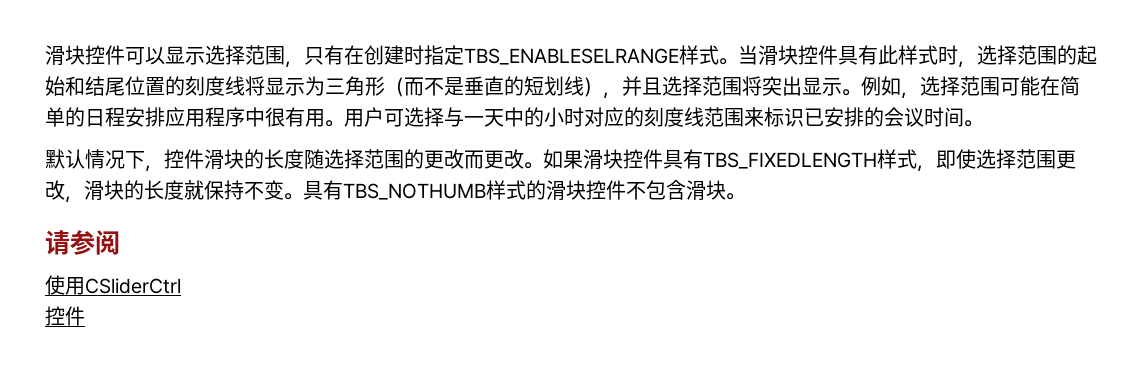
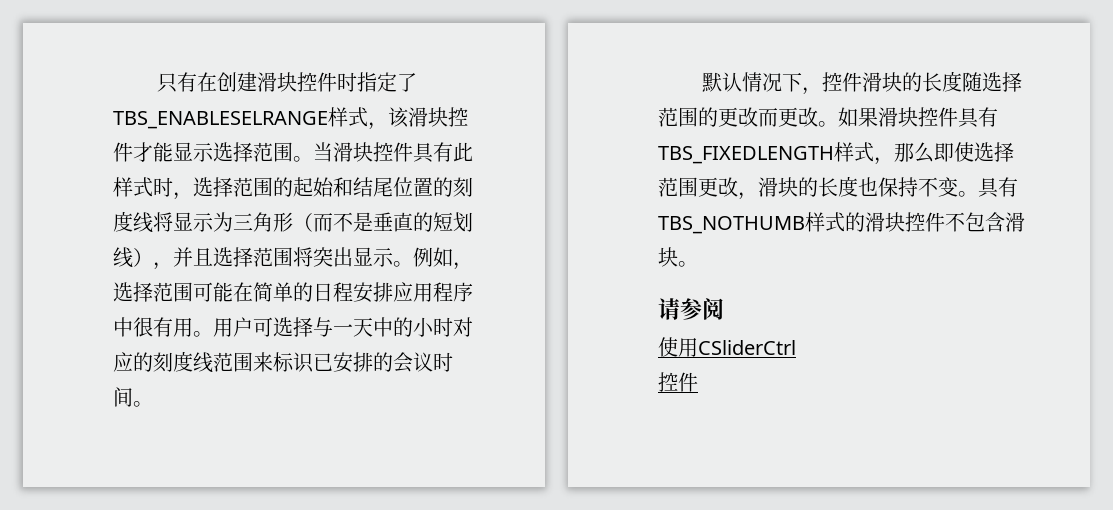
- 滑块控件可以显示选择范围，只有在创建时指定TBS_ENABLESELRANGE样式。
+ 只有在创建滑块控件时指定了TBS_ENABLESELRANGE样式，该滑块控件才能显示选择范围。
- 如果滑块控件具有TBS_FIXEDLENGTH样式，即使选择范围更改，滑块的长度就保持不变。
+ 如果滑块控件具有TBS_FIXEDLENGTH样式，那么即使选择范围更改，滑块的长度也保持不变。

